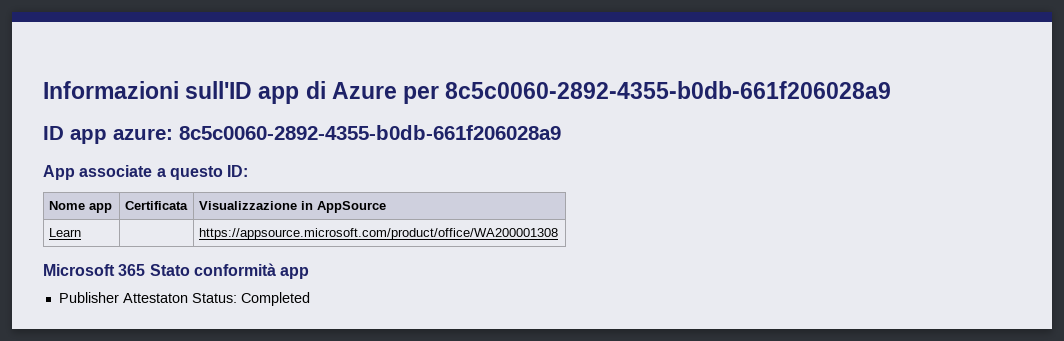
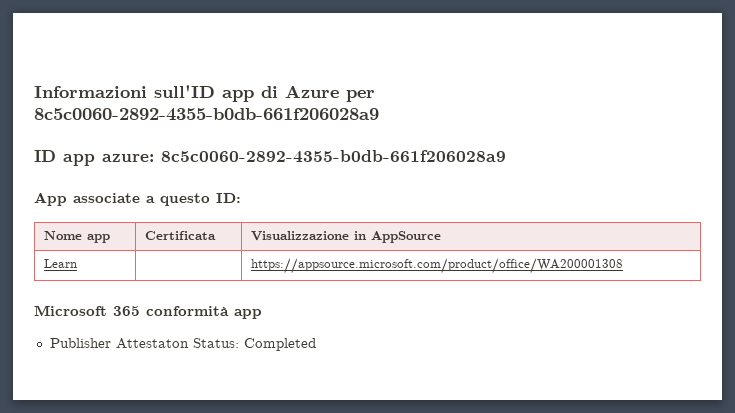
- Microsoft 365 Stato conformità app
+ Microsoft 365 conformità app

